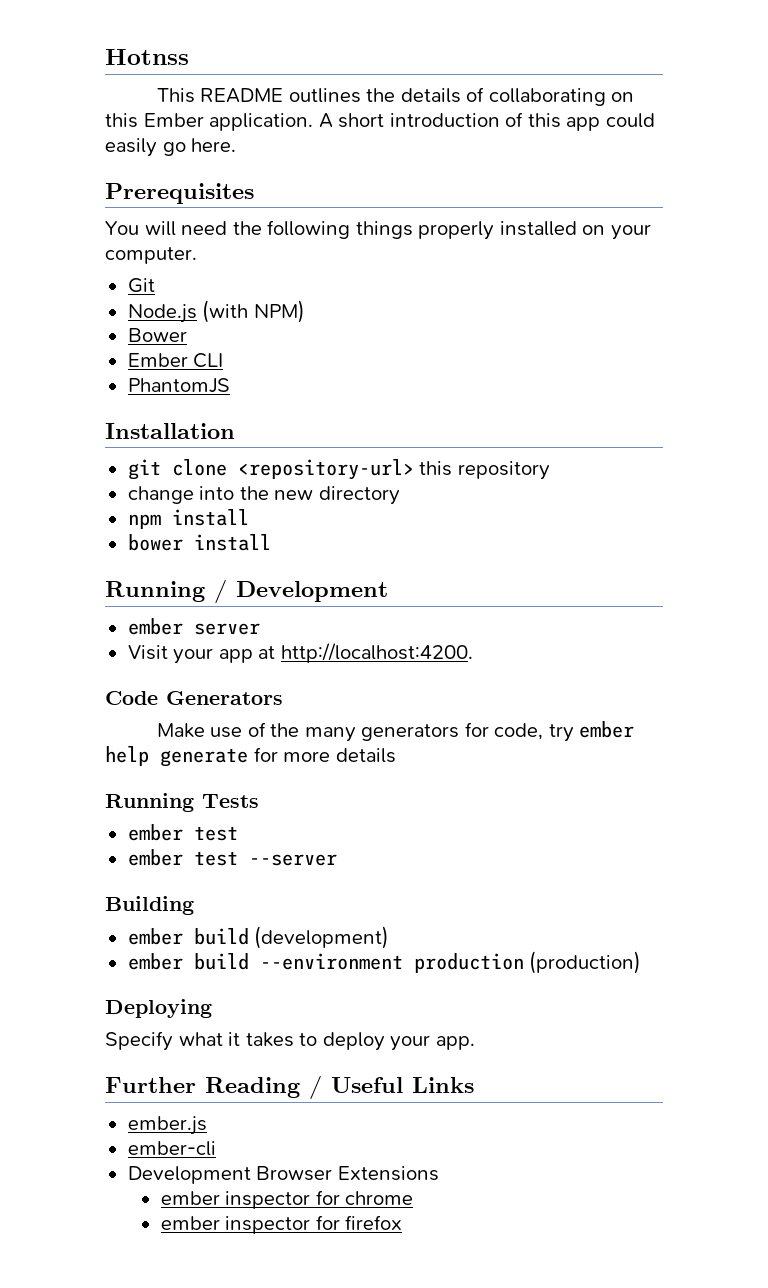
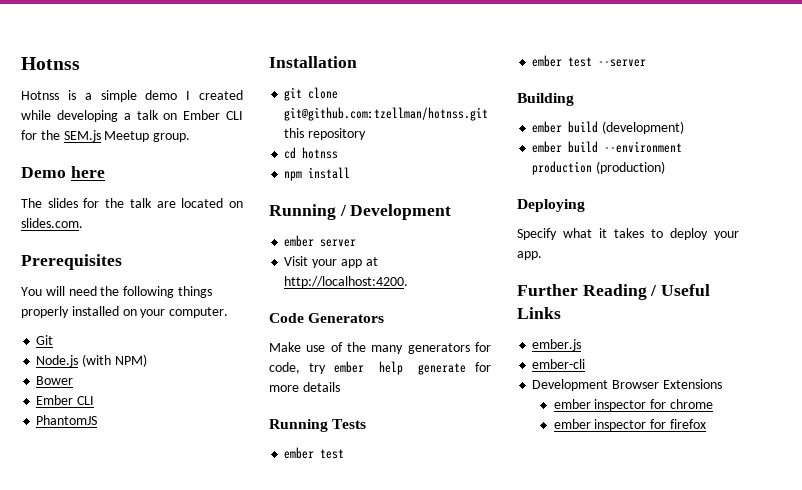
- This README outlines the details of collaborating on this Ember application. A short introduction of this app could easily go here.
+ Hotnss is a simple demo I created while developing a talk on Ember CLI for the SEM.js Meetup group.
+ Demo here
+ The slides for the talk are located on slides.com.
- git clone <repository-url> this repository
+ git clone git@github.com:tzellman/hotnss.git this repository
- change into the new directory
+ cd hotnss
- bower install

